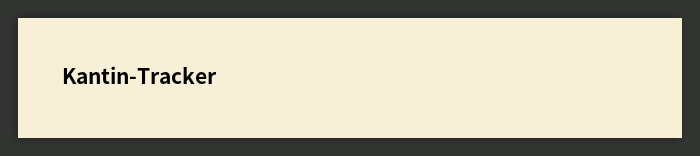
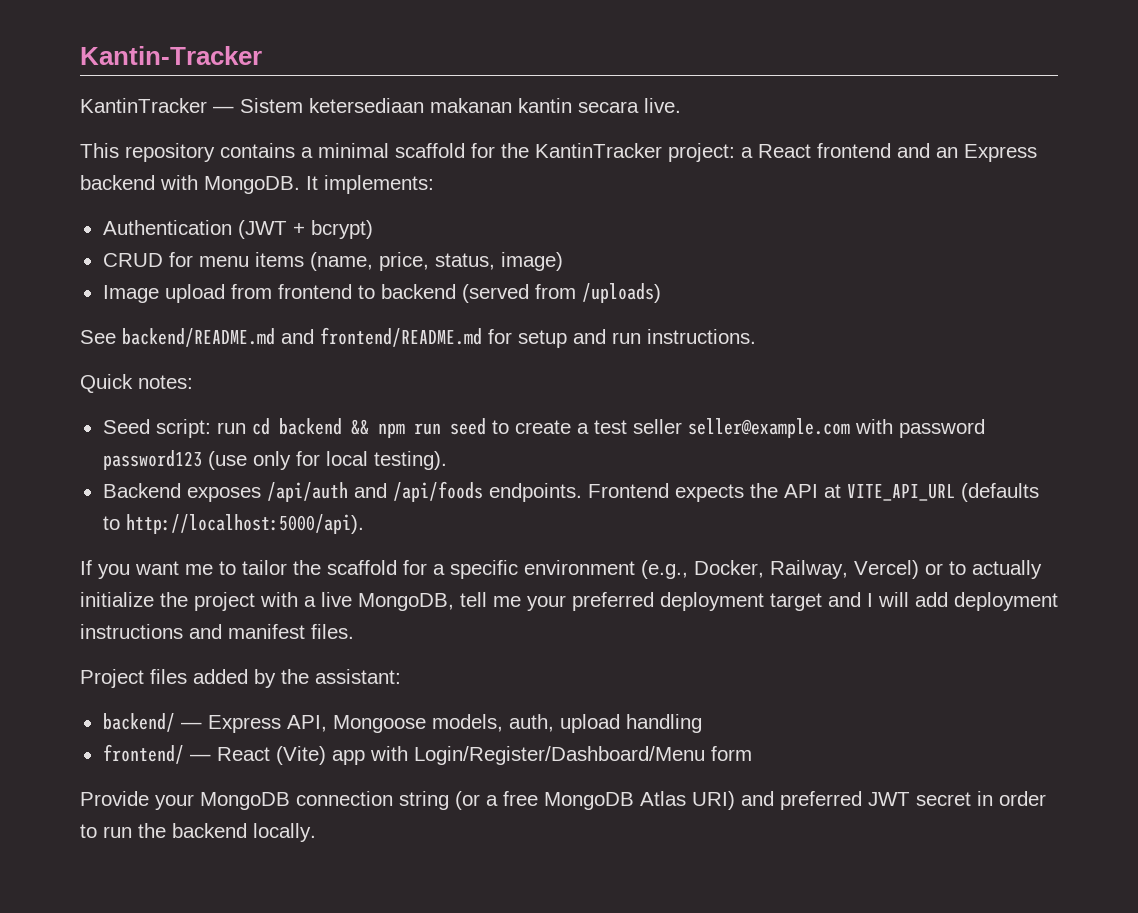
+ KantinTracker — Sistem ketersediaan makanan kantin secara live.
+ This repository contains a minimal scaffold for the KantinTracker project: a React frontend and an Express backend with MongoDB. It implements:
+ Authentication (JWT + bcrypt)
+ CRUD for menu items (name, price, status, image)
+ Image upload from frontend to backend (served from /uploads)
+ See backend/README.md and frontend/README.md for setup and run instructions.
+ Quick notes:
+ Seed script: run cd backend && npm run seed to create a test seller seller@example.com with password password123 (use only for local testing).
+ Backend exposes /api/auth and /api/foods endpoints. Frontend expects the API at VITE_API_URL (defaults to http://localhost:5000/api).
+ If you want me to tailor the scaffold for a specific environment (e.g., Docker, Railway, Vercel) or to actually initialize the project with a live MongoDB, tell me your preferred deployment target and I will add deployment instructions and manifest files.
+ Project files added by the assistant:
+ backend/ — Express API, Mongoose models, auth, upload handling
+ frontend/ — React (Vite) app with Login/Register/Dashboard/Menu form
+ Provide your MongoDB connection string (or a free MongoDB Atlas URI) and preferred JWT secret in order to run the backend locally.

